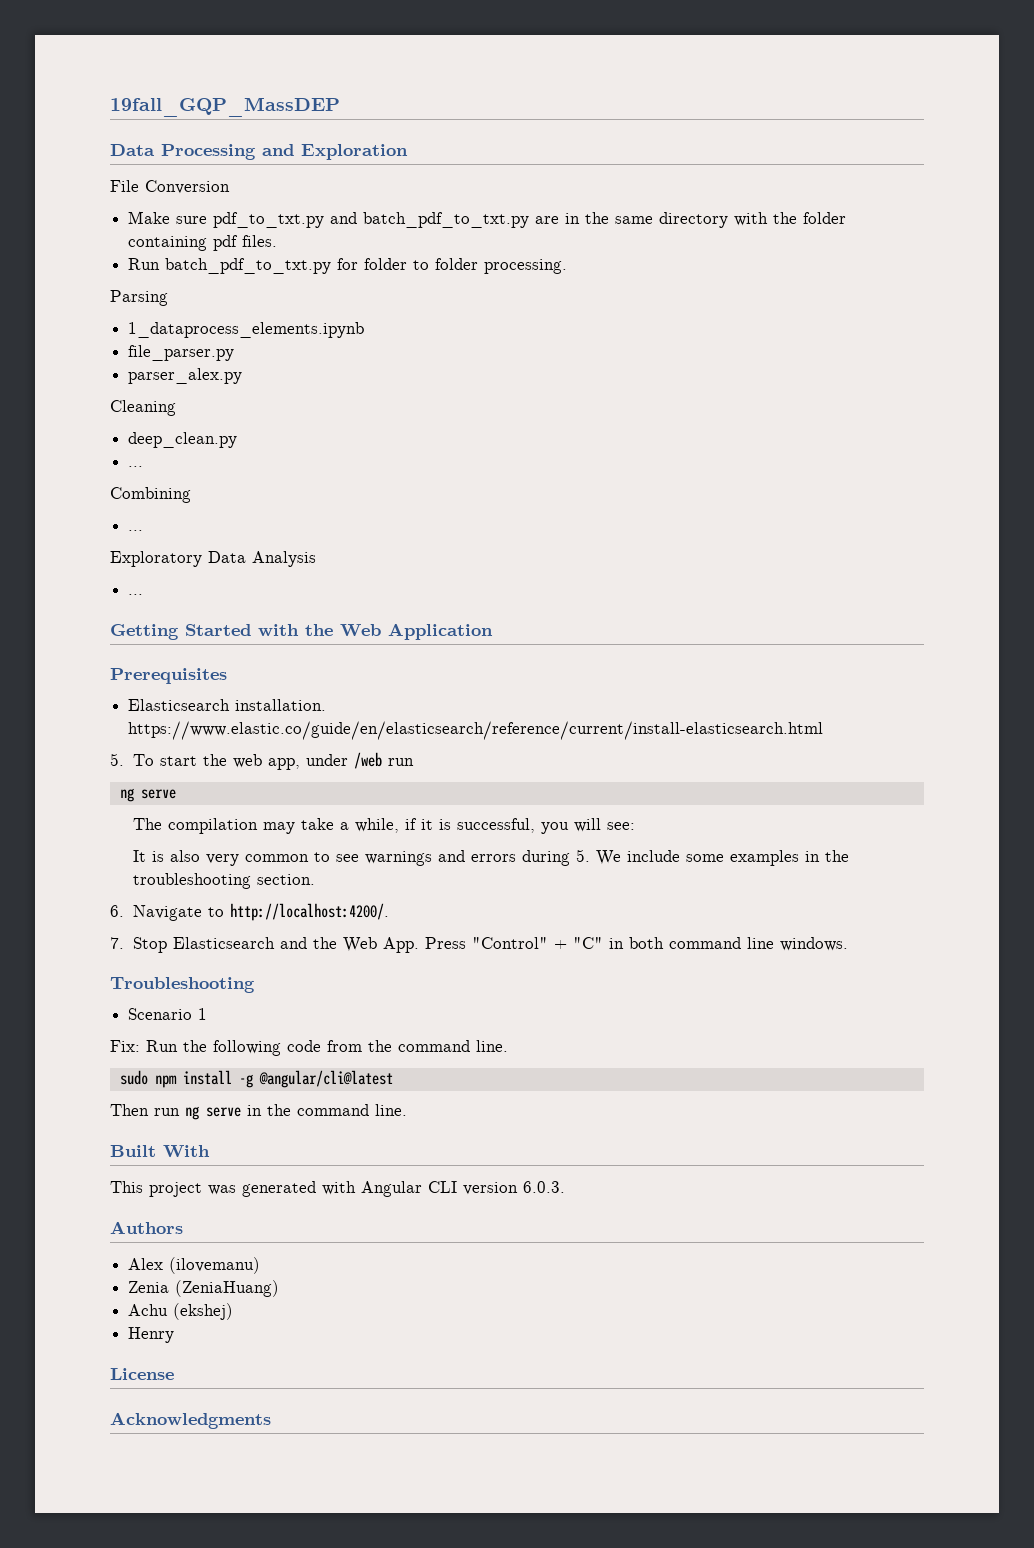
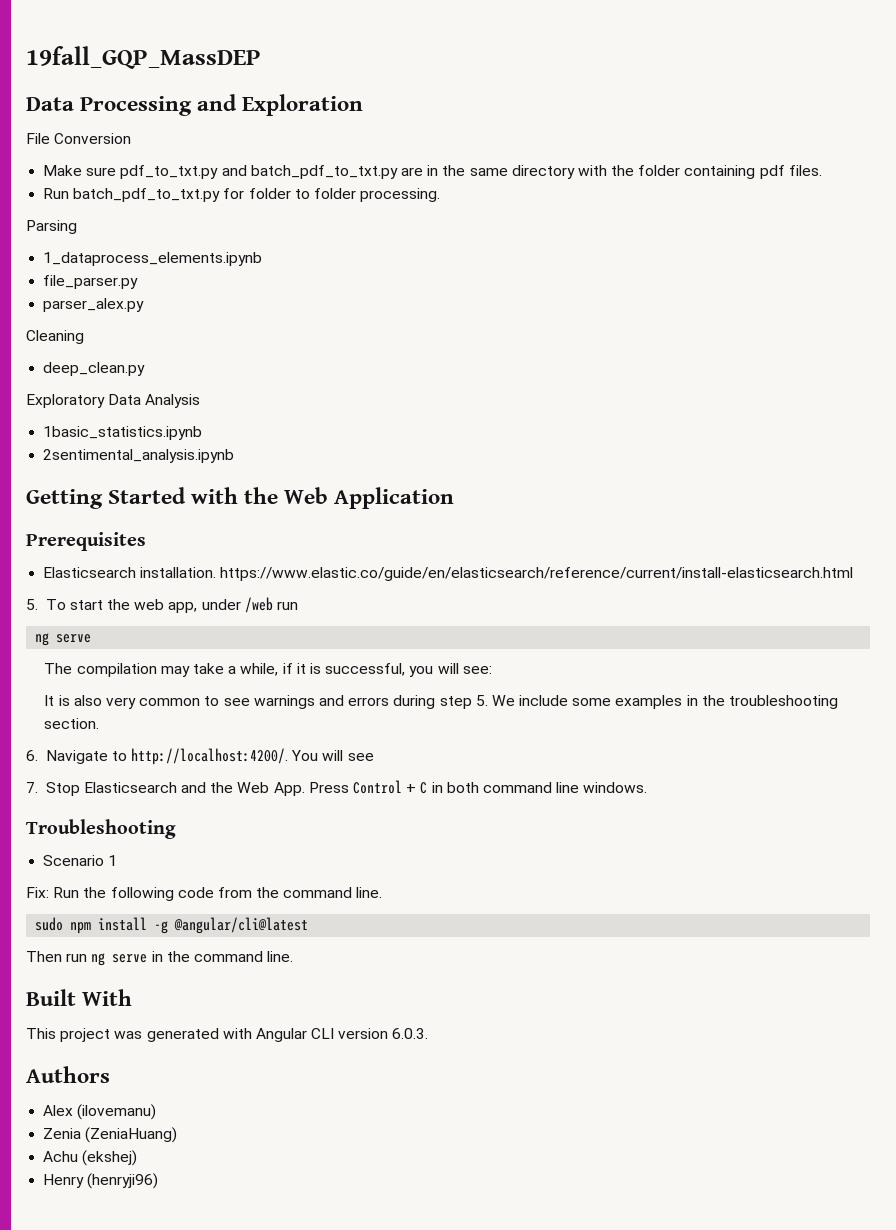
  deep_clean.py
- ...
- Combining
- ...
  Exploratory Data Analysis
- ...
+ 1basic_statistics.ipynb
+ 2sentimental_analysis.ipynb
- It is also very common to see warnings and errors during 5. We include some examples in the troubleshooting section.
+ It is also very common to see warnings and errors during step 5. We include some examples in the troubleshooting section.
+ You will see
- 7. Stop Elasticsearch and the Web App. Press "Control" + "C" in both command line windows.
+ 7. Stop Elasticsearch and the Web App. Press Control + C in both command line windows.
- Henry
- License
- Acknowledgments
+ Henry (henryji96)

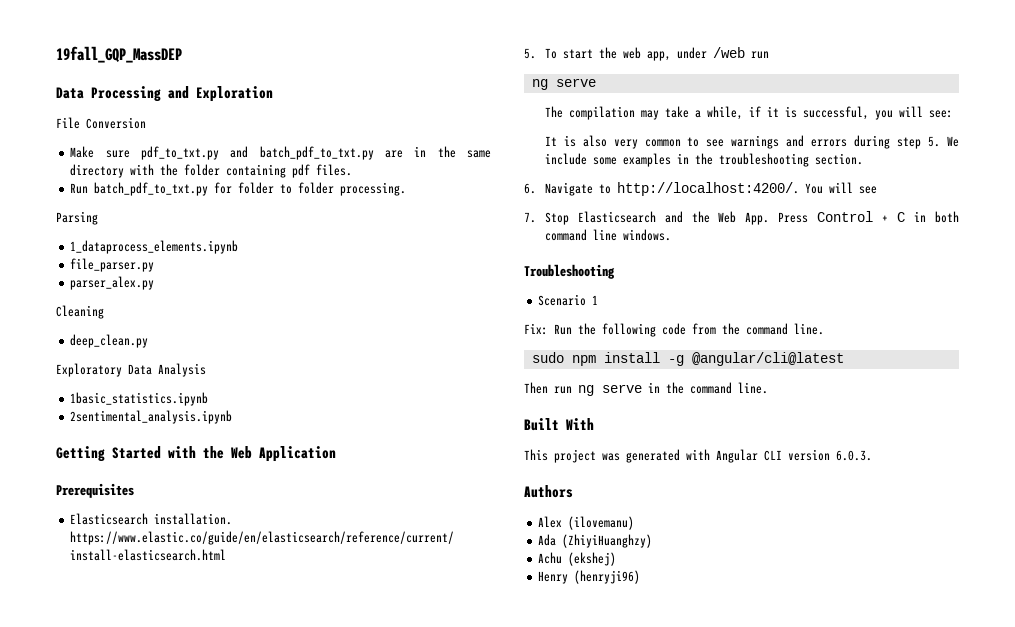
- Zenia (ZeniaHuang)
+ Ada (ZhiyiHuanghzy)

